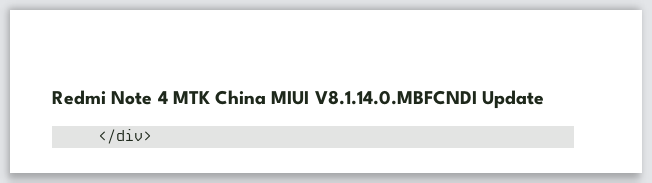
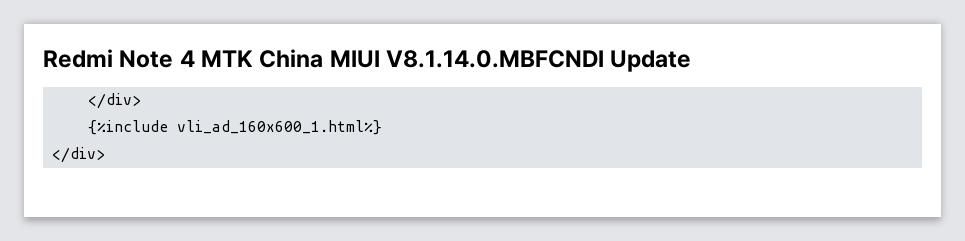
+ {%include vli_ad_160x600_1.html%}
+ </div>

